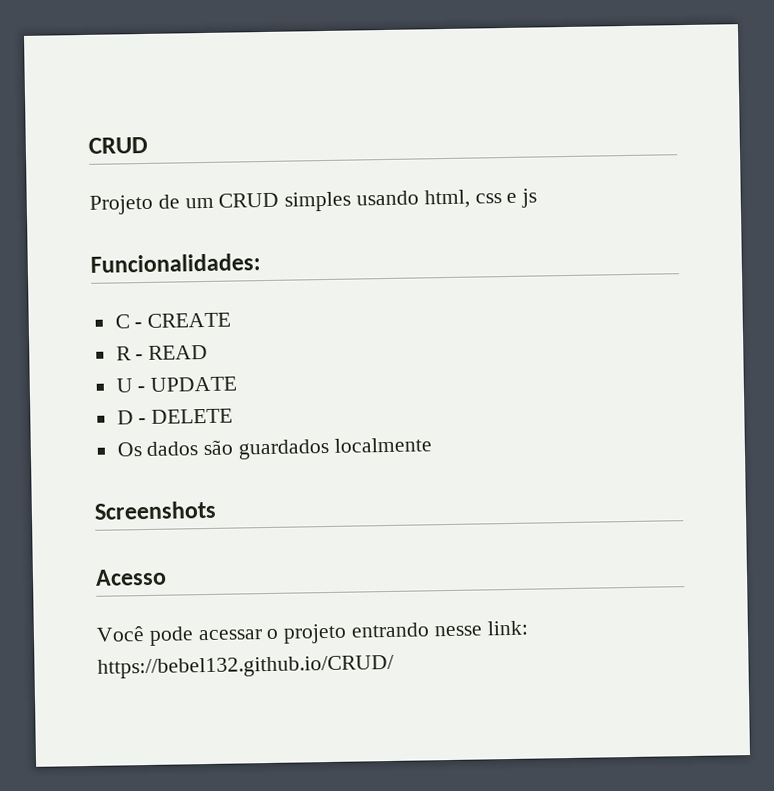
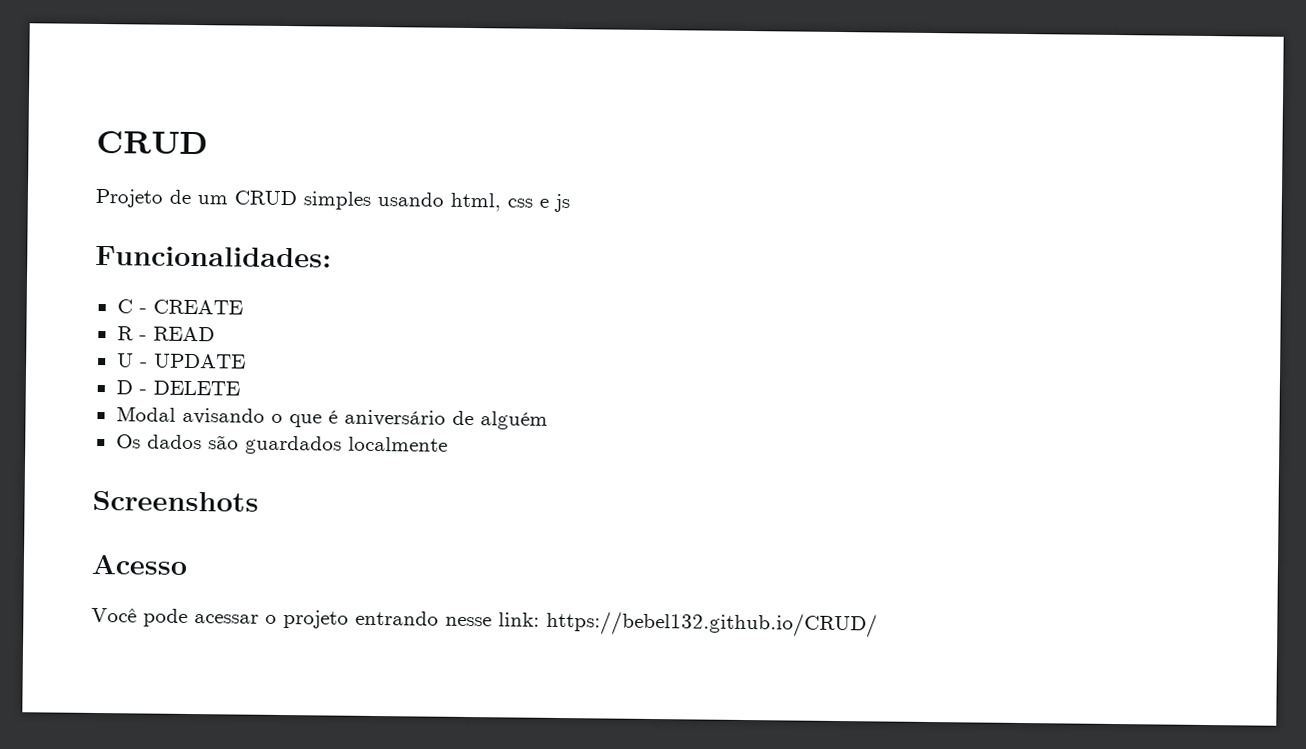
+ Modal avisando o que é aniversário de alguém

